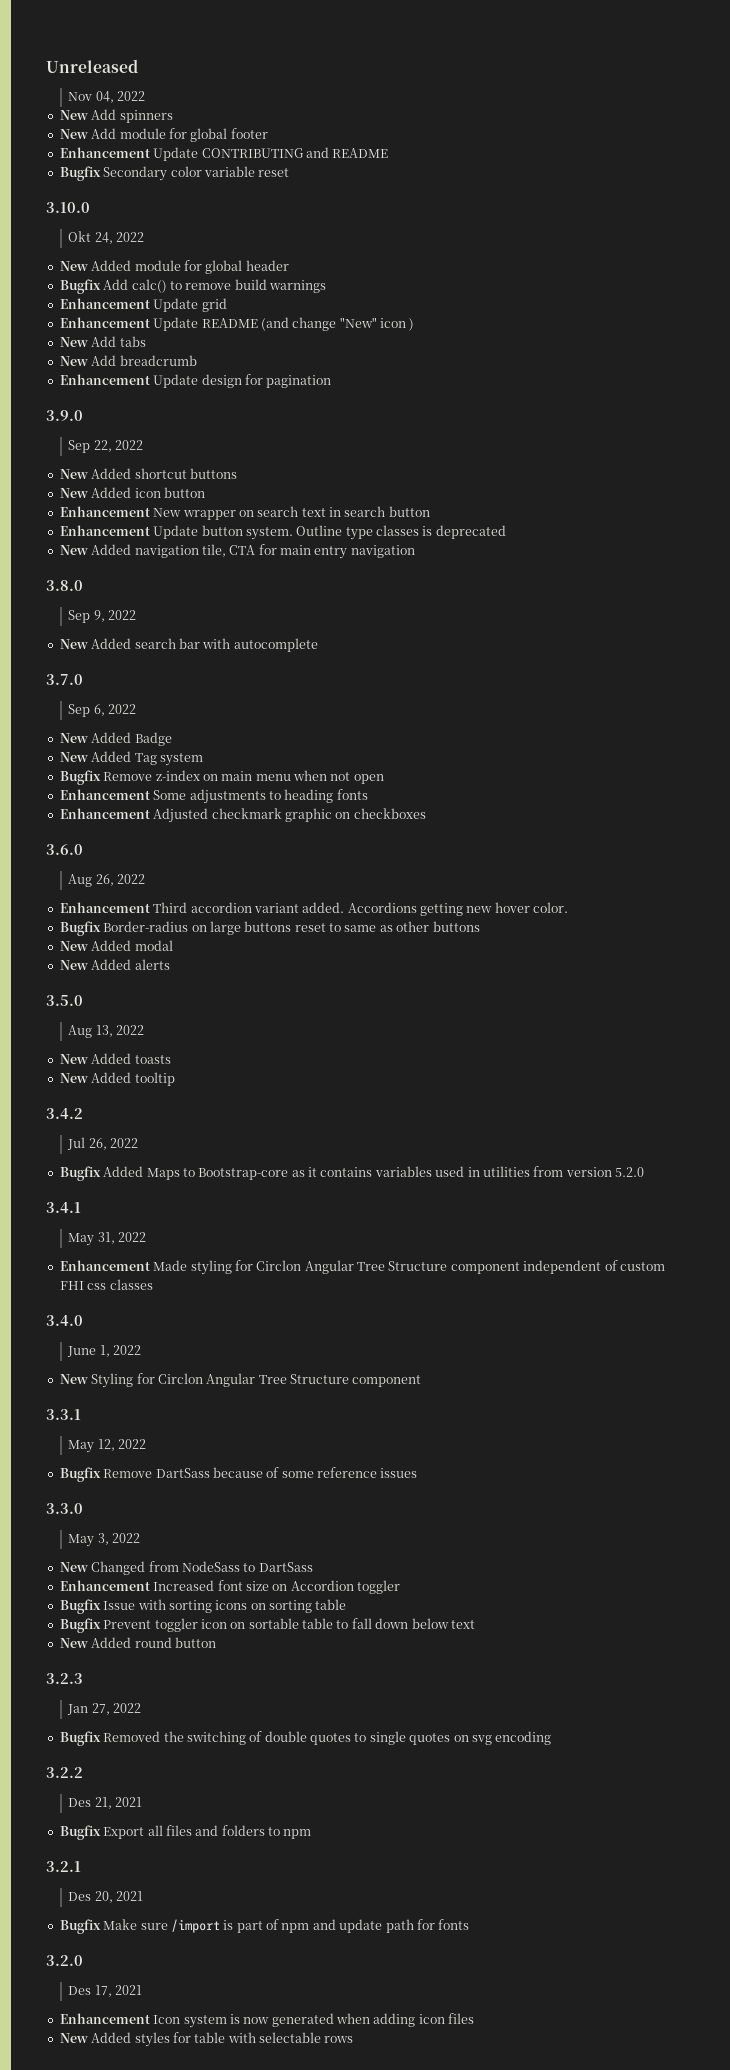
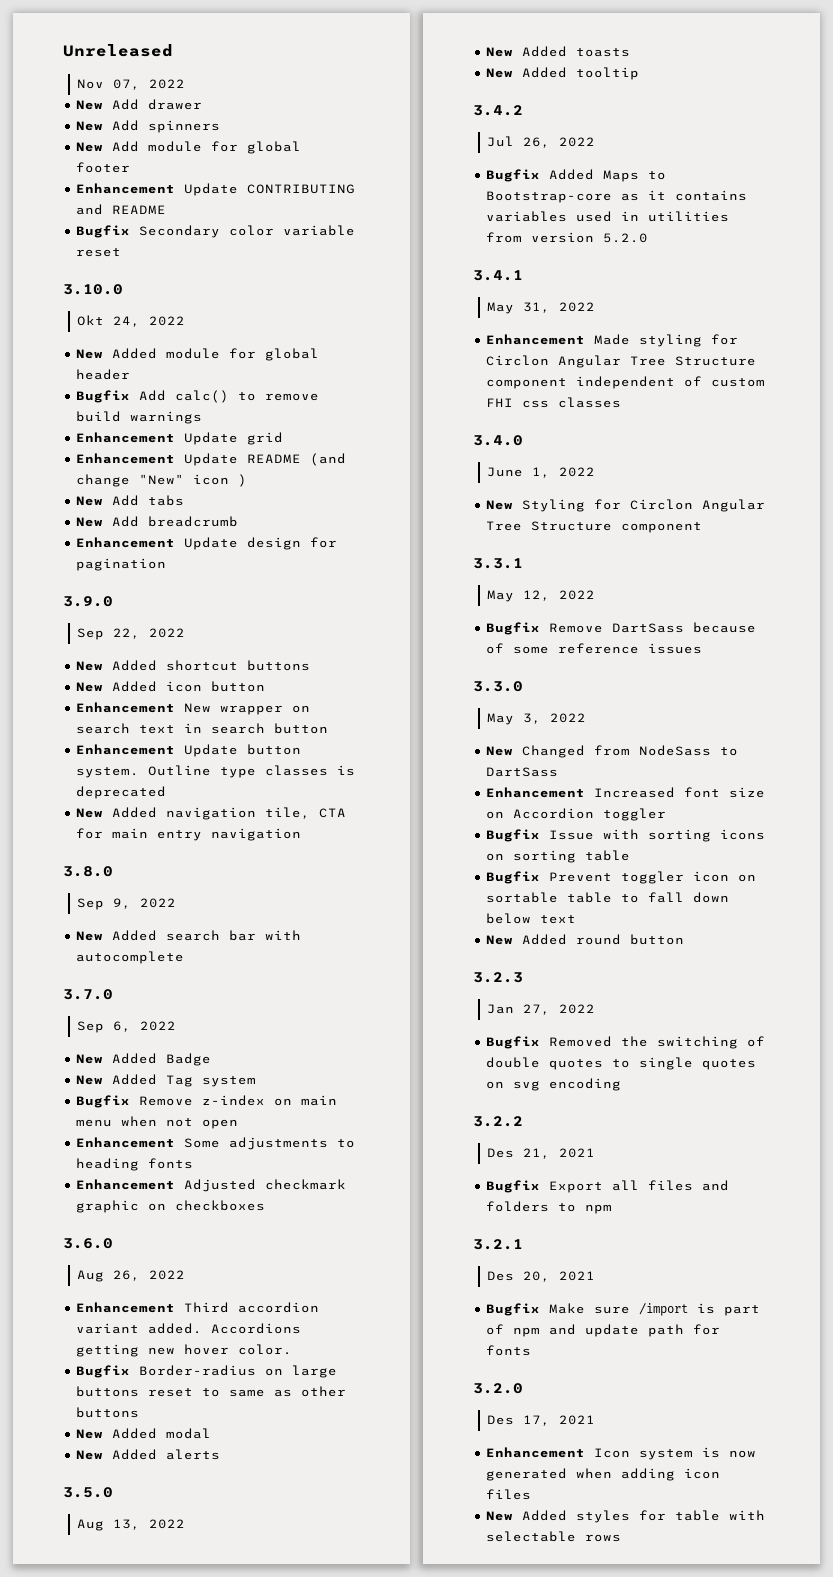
- Nov 04, 2022
+ Nov 07, 2022
+ New Add drawer

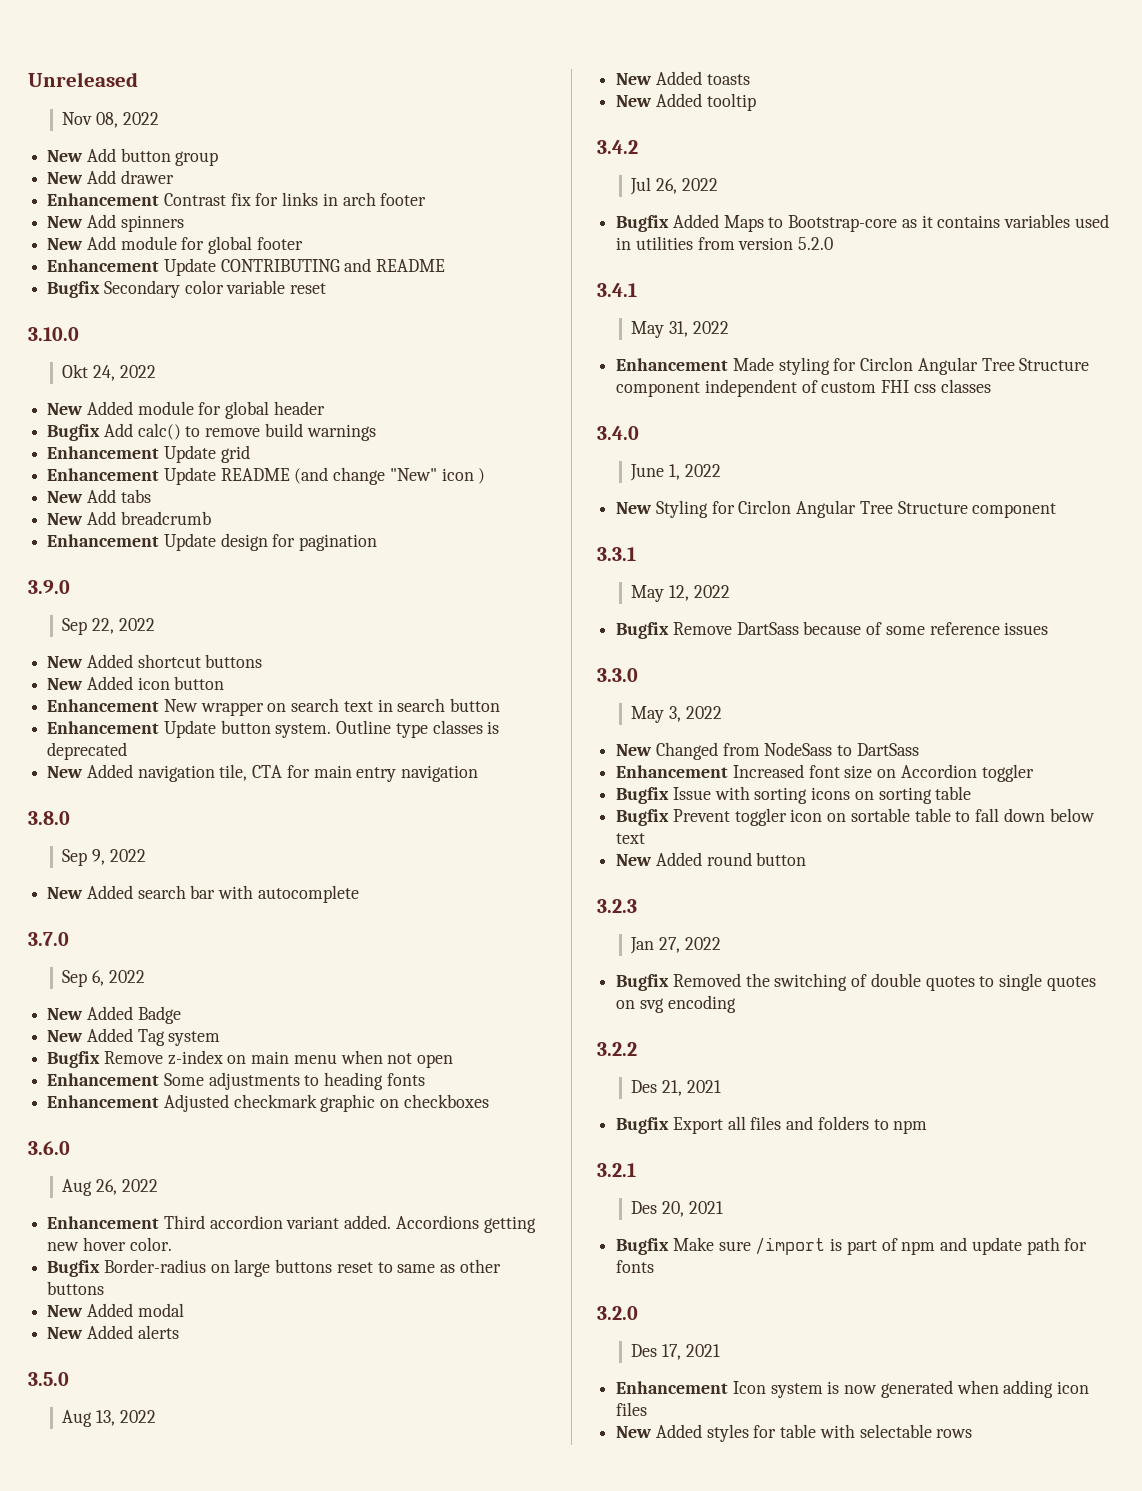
- Nov 07, 2022
+ Nov 08, 2022
+ New Add button group
+ Enhancement Contrast fix for links in arch footer

